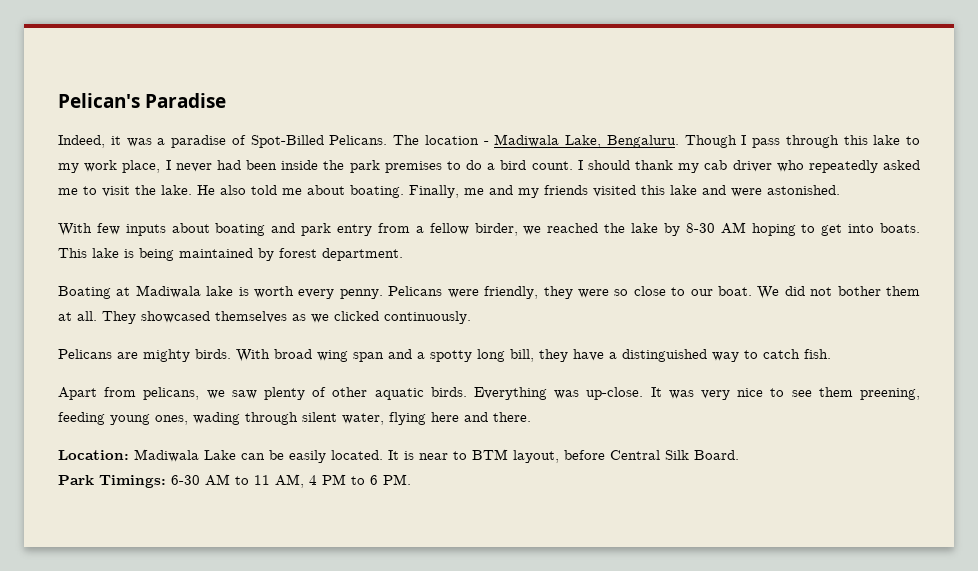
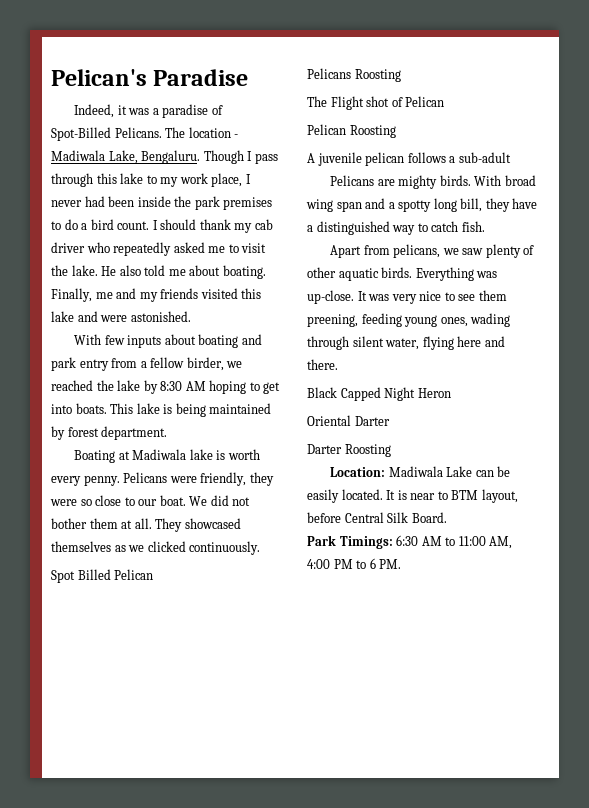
- With few inputs about boating and park entry from a fellow birder, we reached the lake by 8-30 AM hoping to get into boats.
+ With few inputs about boating and park entry from a fellow birder, we reached the lake by 8:30 AM hoping to get into boats.
+ Spot Billed Pelican
+ Pelicans Roosting
+ The Flight shot of Pelican
+ Pelican Roosting
+ A juvenile pelican follows a sub-adult
+ Black Capped Night Heron
+ Oriental Darter
+ Darter Roosting
- Park Timings: 6-30 AM to 11 AM, 4 PM to 6 PM.
+ Park Timings: 6:30 AM to 11:00 AM, 4:00 PM to 6 PM.

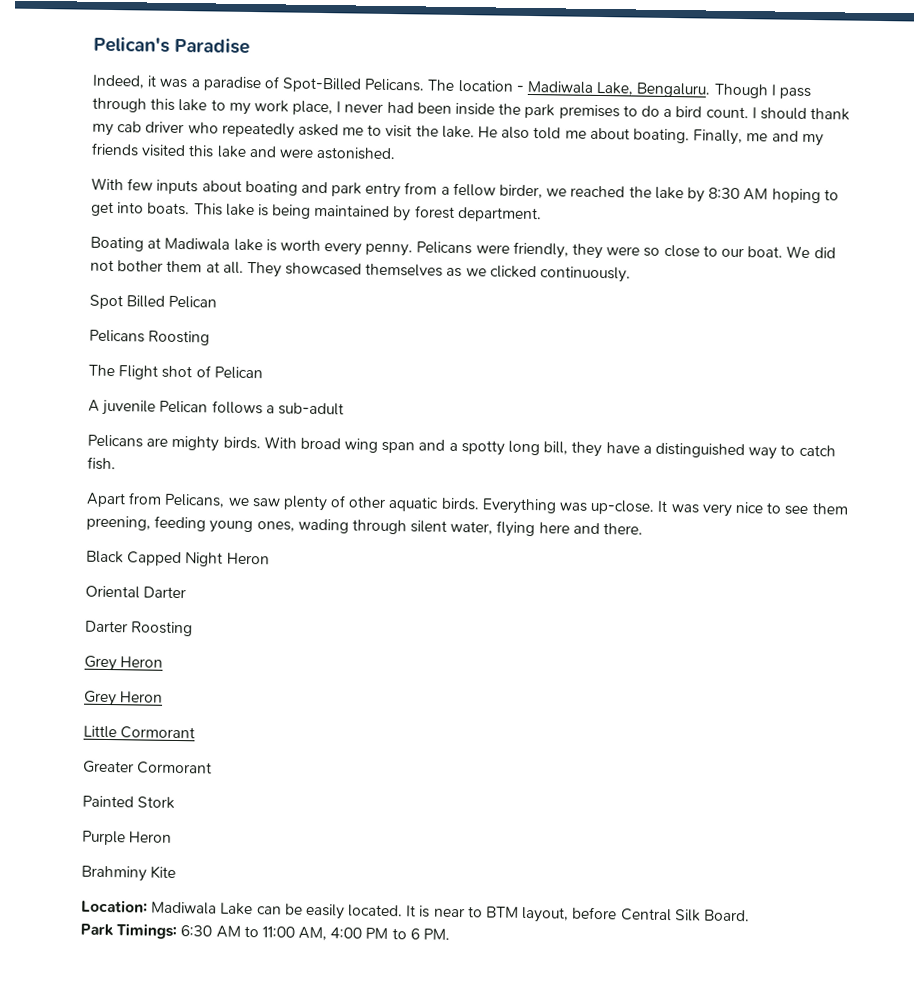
- Pelican Roosting
- A juvenile pelican follows a sub-adult
+ A juvenile Pelican follows a sub-adult
- Apart from pelicans, we saw plenty of other aquatic birds.
+ Apart from Pelicans, we saw plenty of other aquatic birds.
  Darter Roosting
+ Grey Heron
+ Grey Heron
+ Little Cormorant
+ Greater Cormorant
+ Painted Stork
+ Purple Heron
+ Brahminy Kite

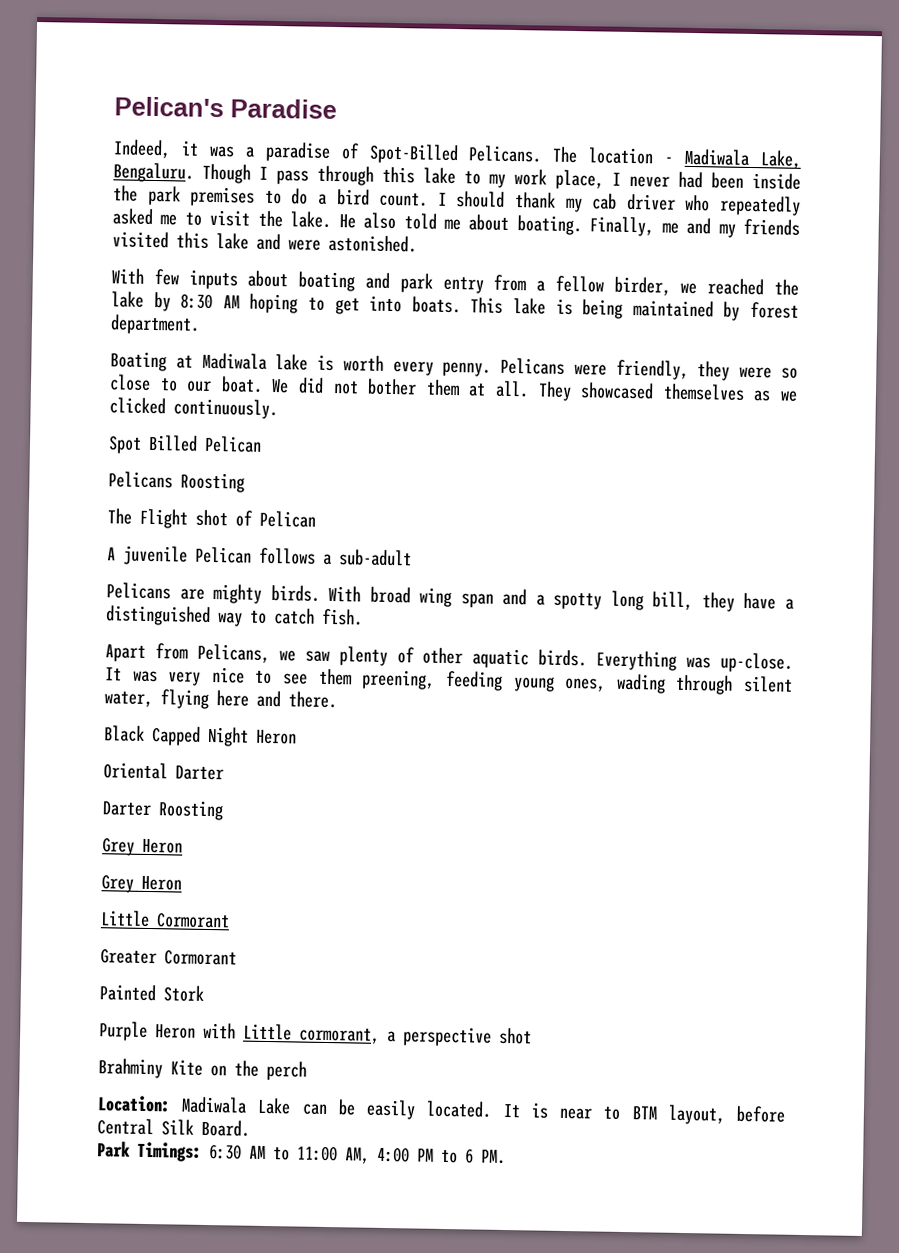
- Purple Heron
+ Purple Heron with Little cormorant, a perspective shot
- Brahminy Kite
+ Brahminy Kite on the perch

